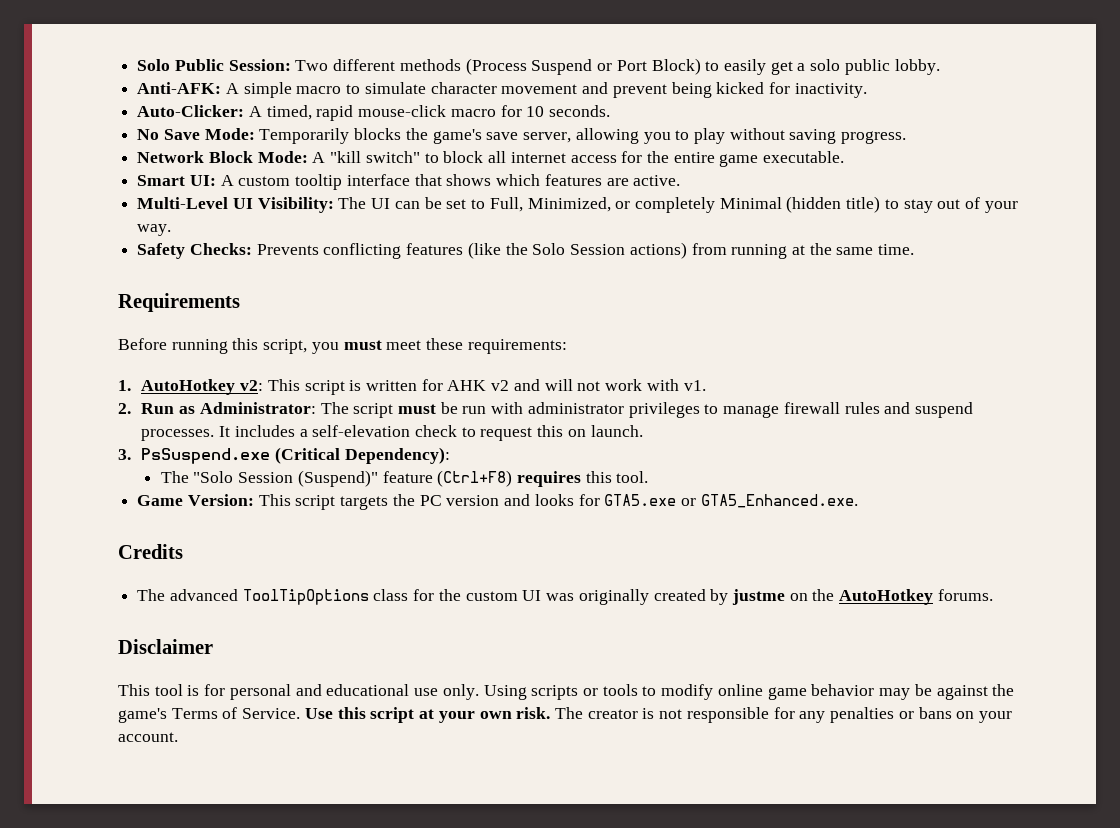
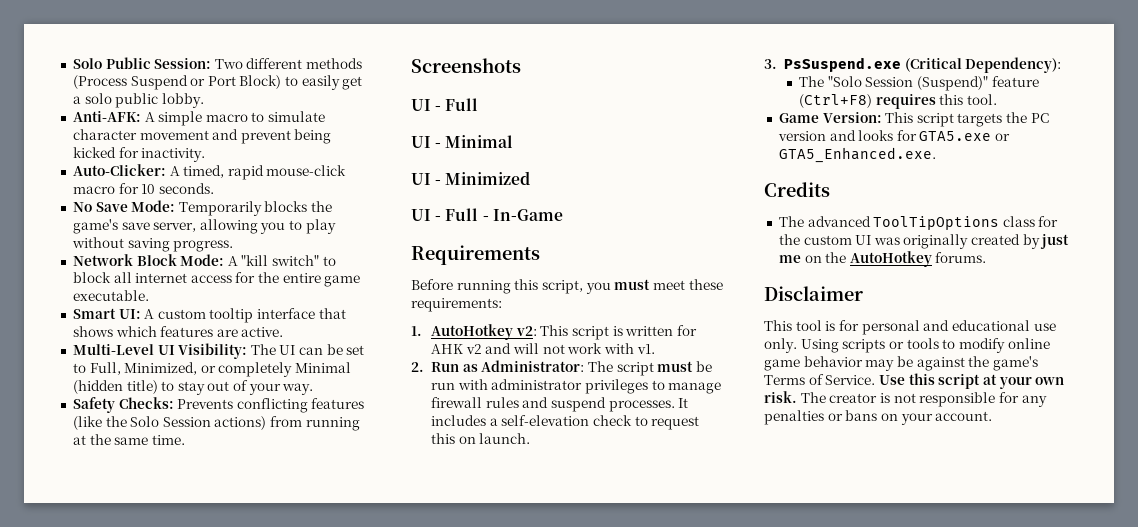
+ Screenshots
+ UI - Full
+ UI - Minimal
+ UI - Minimized
+ UI - Full - In-Game
- The advanced ToolTipOptions class for the custom UI was originally created by justme on the AutoHotkey forums.
+ The advanced ToolTipOptions class for the custom UI was originally created by just me on the AutoHotkey forums.

